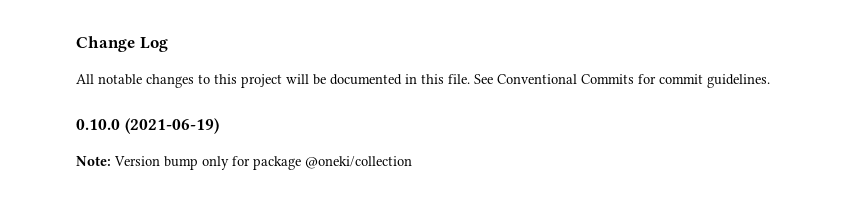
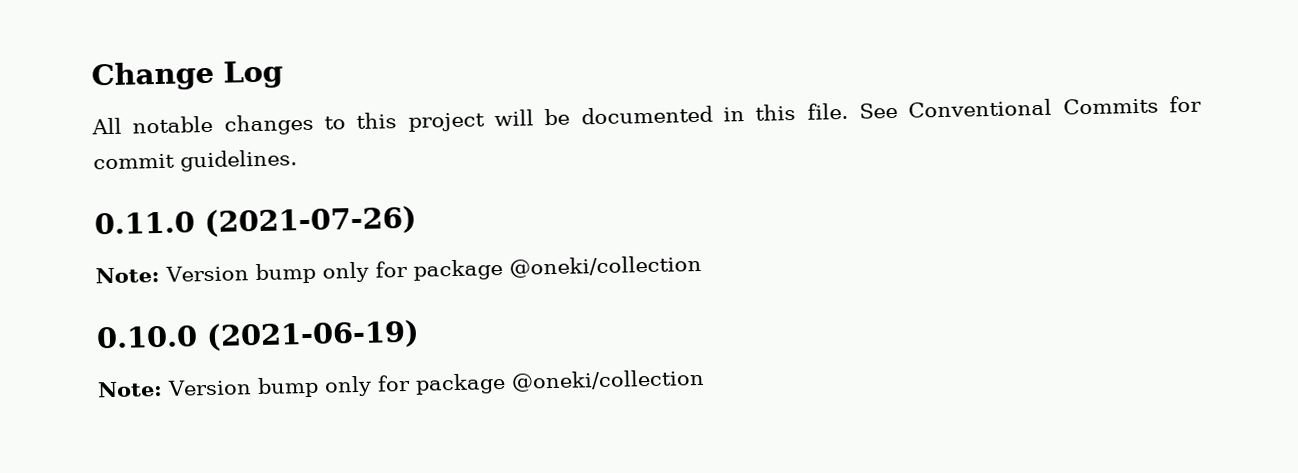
+ 0.11.0 (2021-07-26)
+ Note: Version bump only for package @oneki/collection

